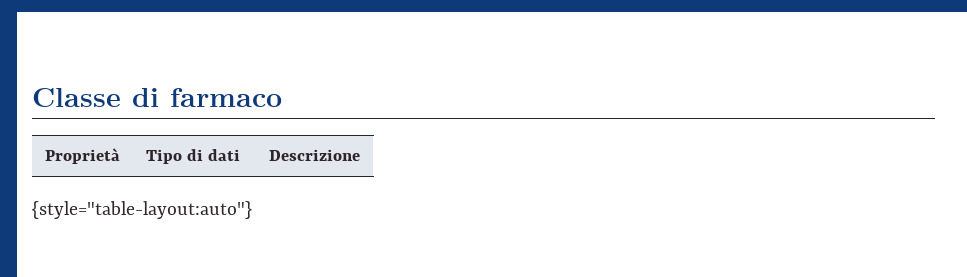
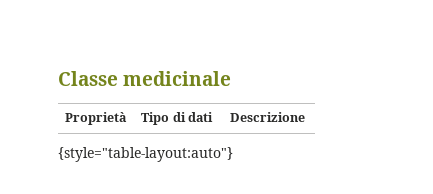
- Classe di farmaco
+ Classe medicinale

